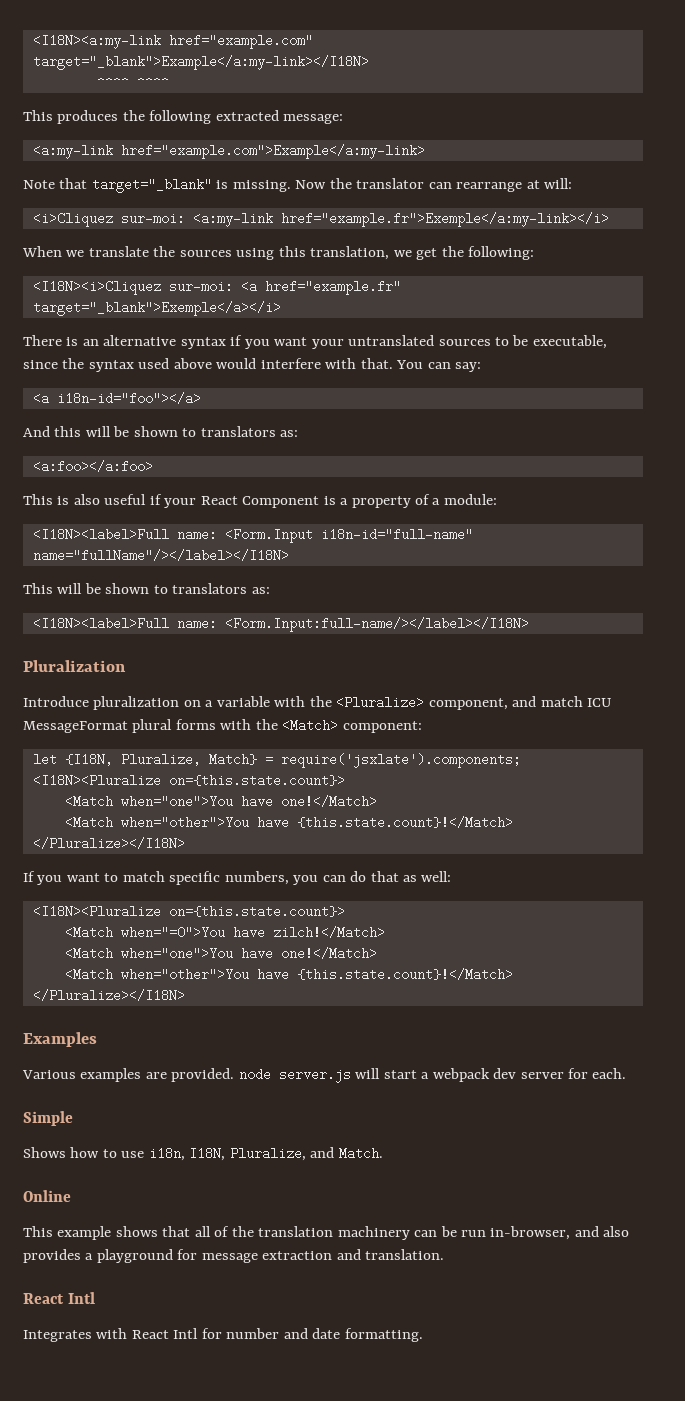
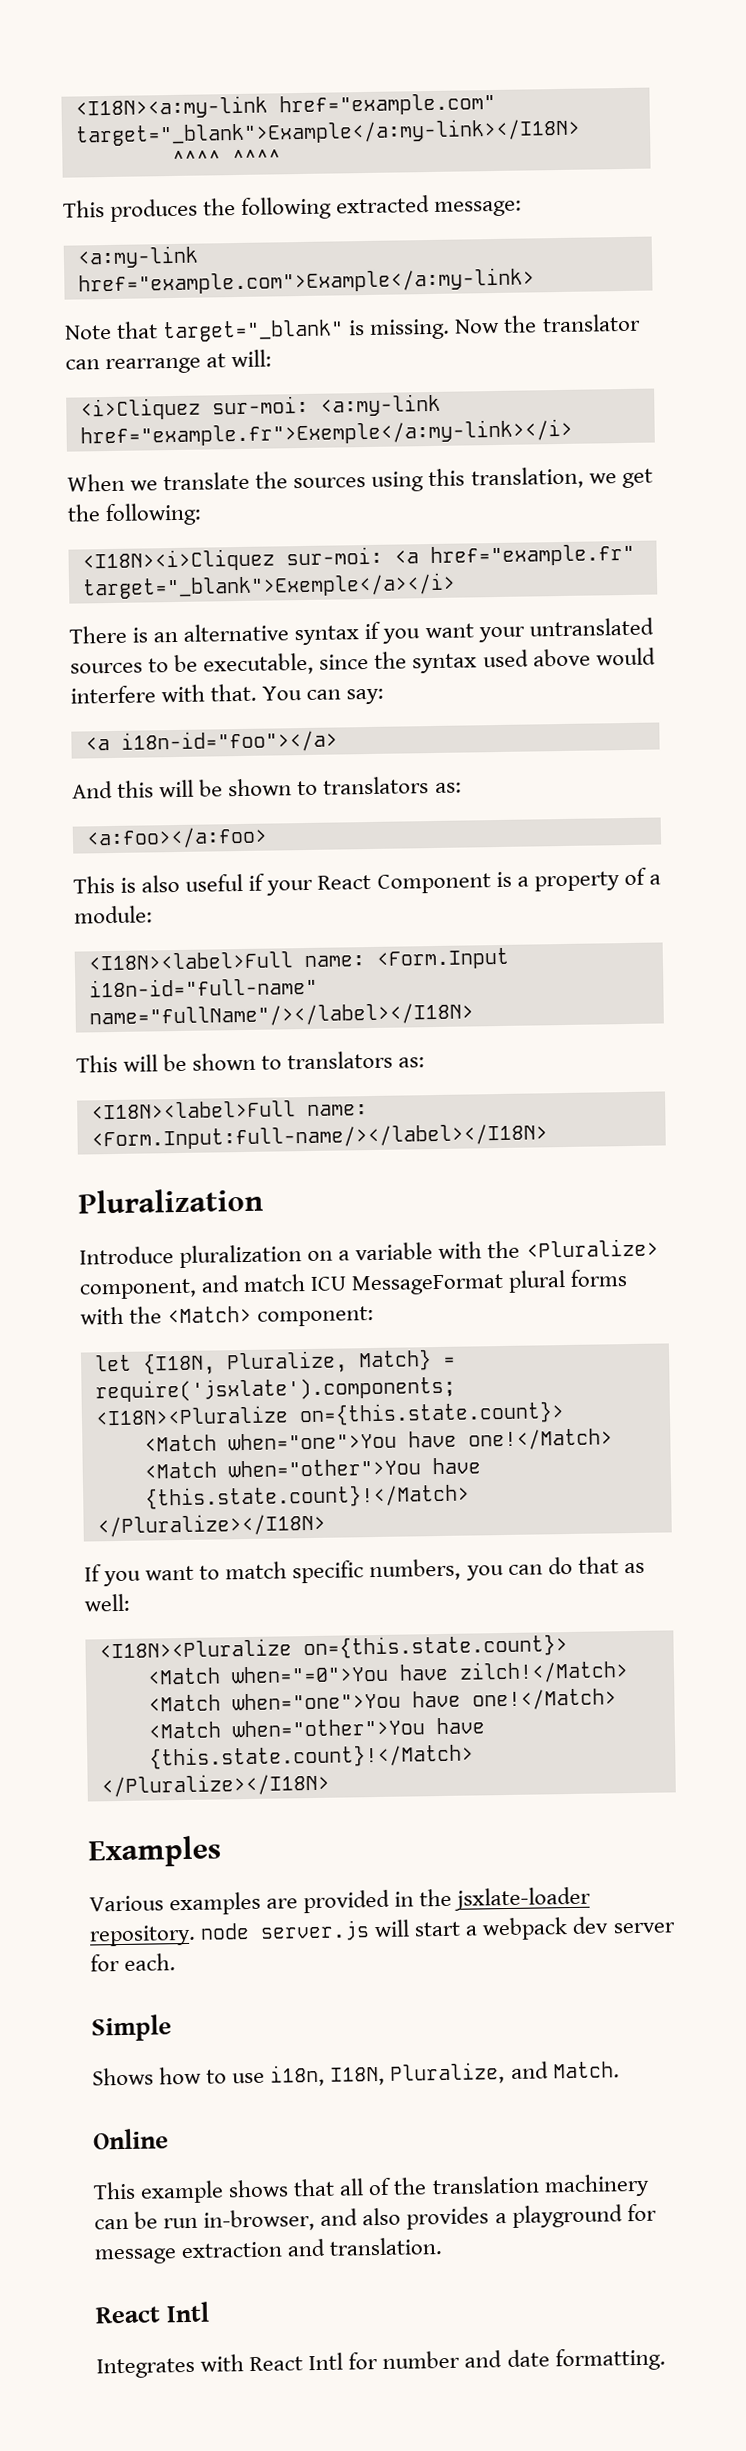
- Various examples are provided. node server.js will start a webpack dev server for each.
+ Various examples are provided in the jsxlate-loader repository. node server.js will start a webpack dev server for each.

